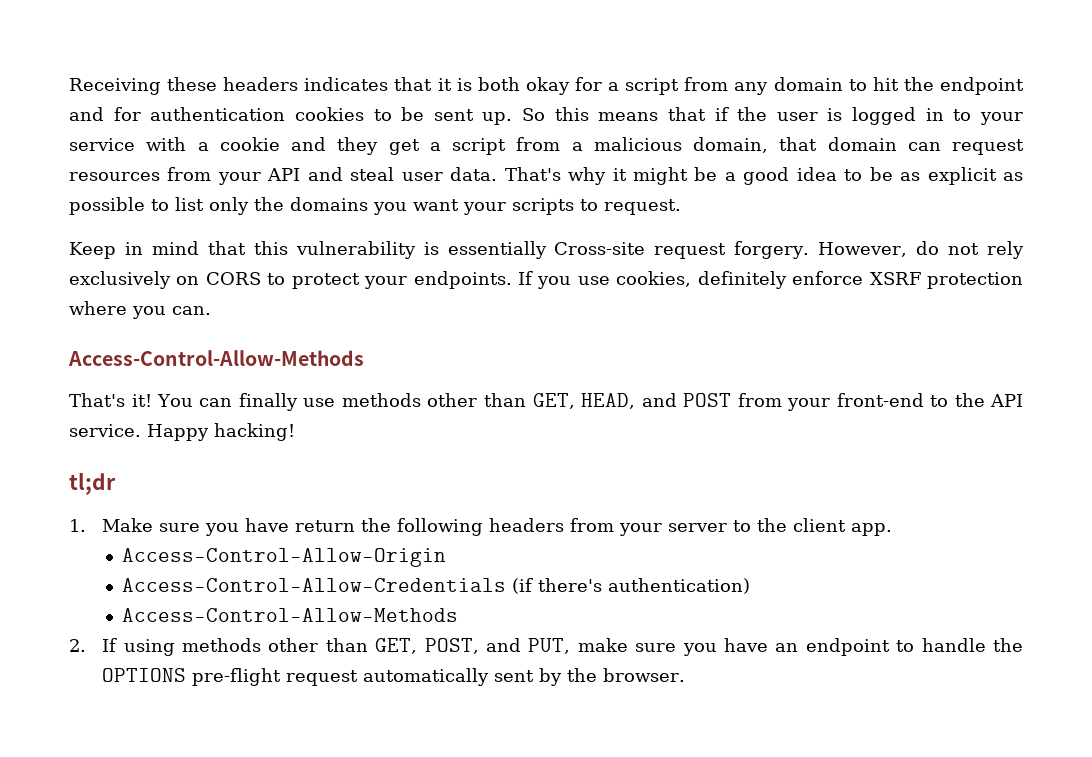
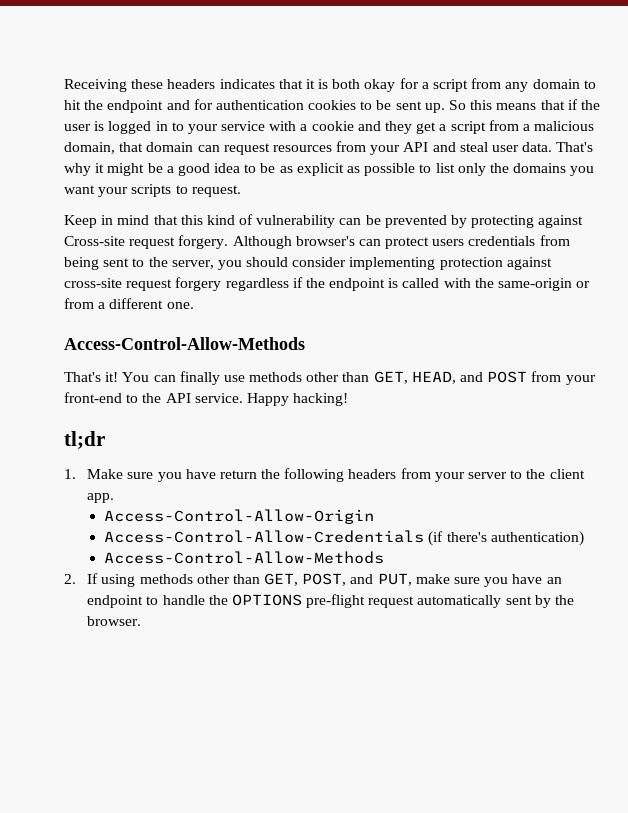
- Keep in mind that this vulnerability is essentially Cross-site request forgery. However, do not rely exclusively on CORS to protect your endpoints. If you use cookies, definitely enforce XSRF protection where you can.
+ Keep in mind that this kind of vulnerability can be prevented by protecting against Cross-site request forgery. Although browser's can protect users credentials from being sent to the server, you should consider implementing protection against cross-site request forgery regardless if the endpoint is called with the same-origin or from a different one.

